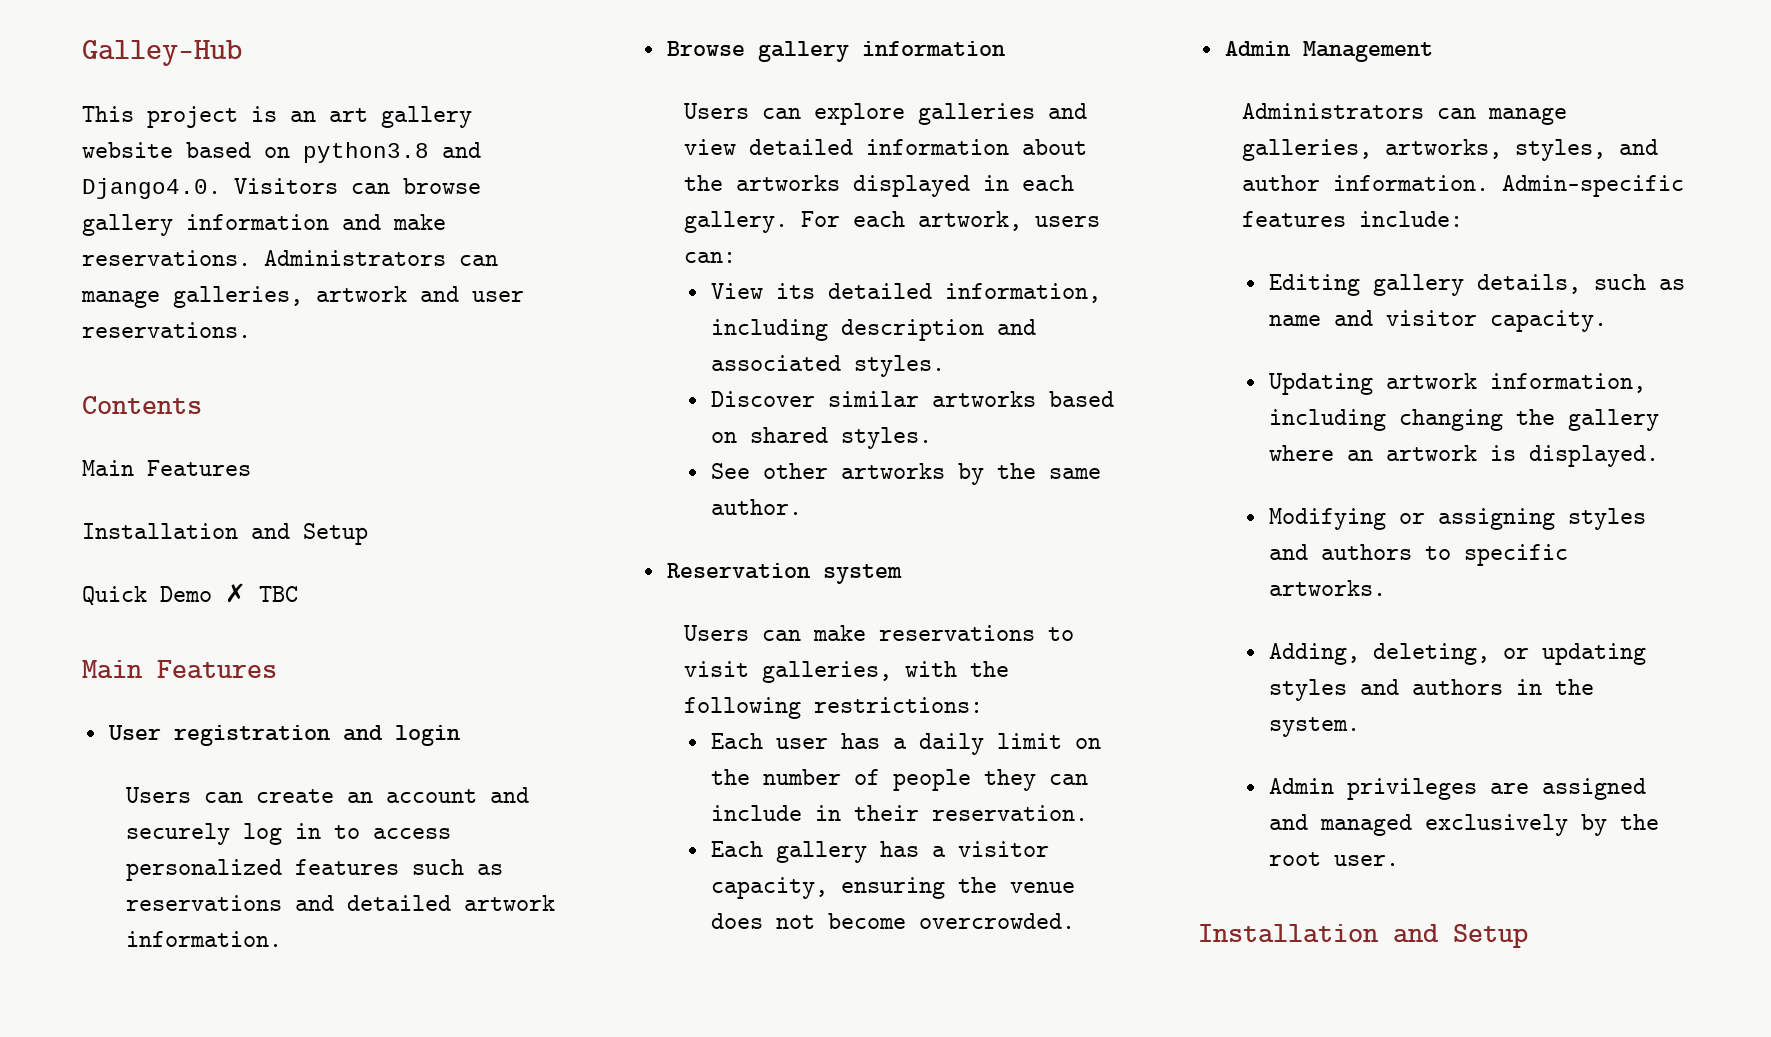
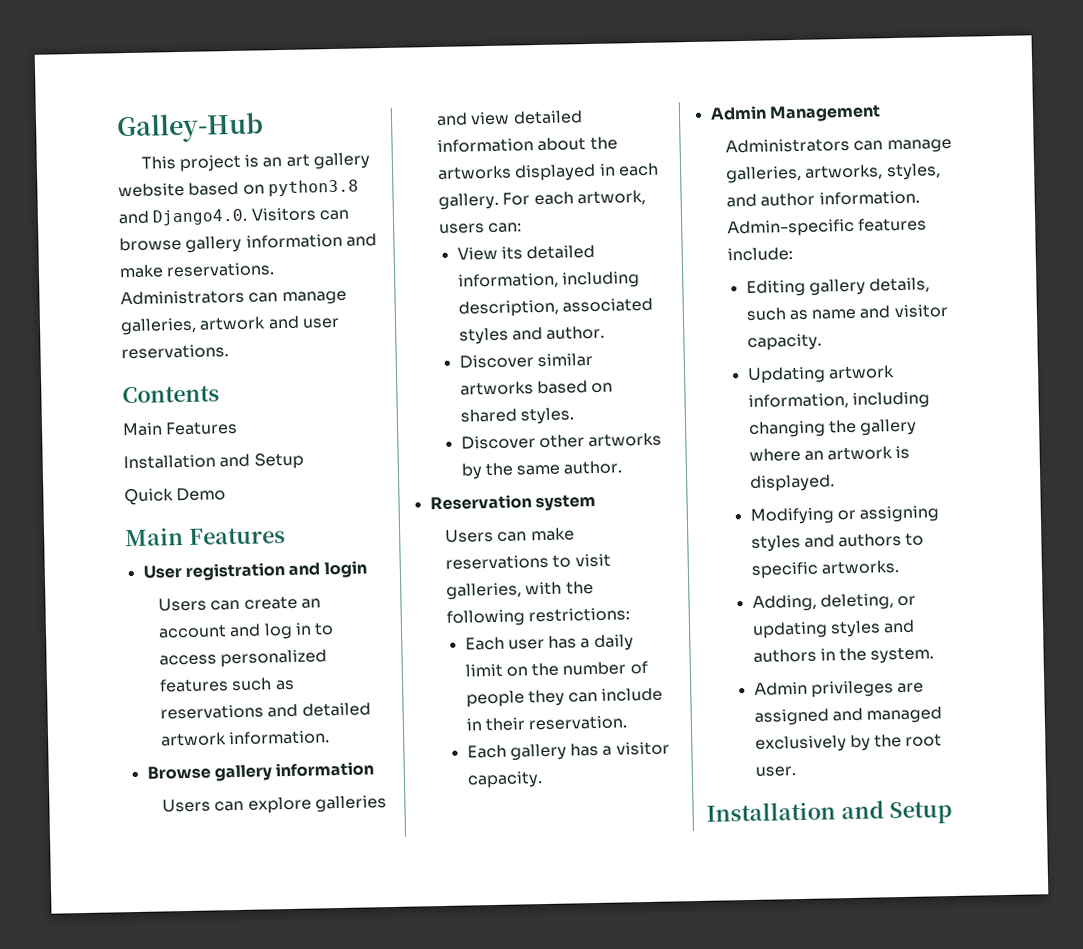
- Quick Demo ✗ TBC
+ Quick Demo
- Users can create an account and securely log in to access personalized features such as reservations and detailed artwork information.
+ Users can create an account and log in to access personalized features such as reservations and detailed artwork information.
- View its detailed information, including description and associated styles.
+ View its detailed information, including description, associated styles and author.
- See other artworks by the same author.
+ Discover other artworks by the same author.
- Each gallery has a visitor capacity, ensuring the venue does not become overcrowded.
+ Each gallery has a visitor capacity.

